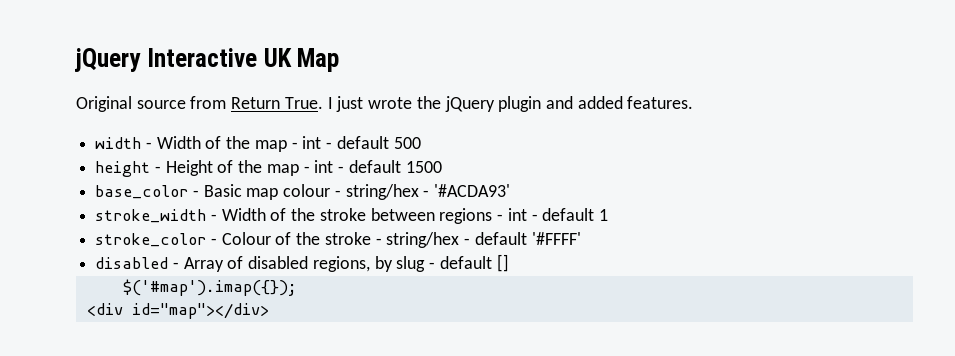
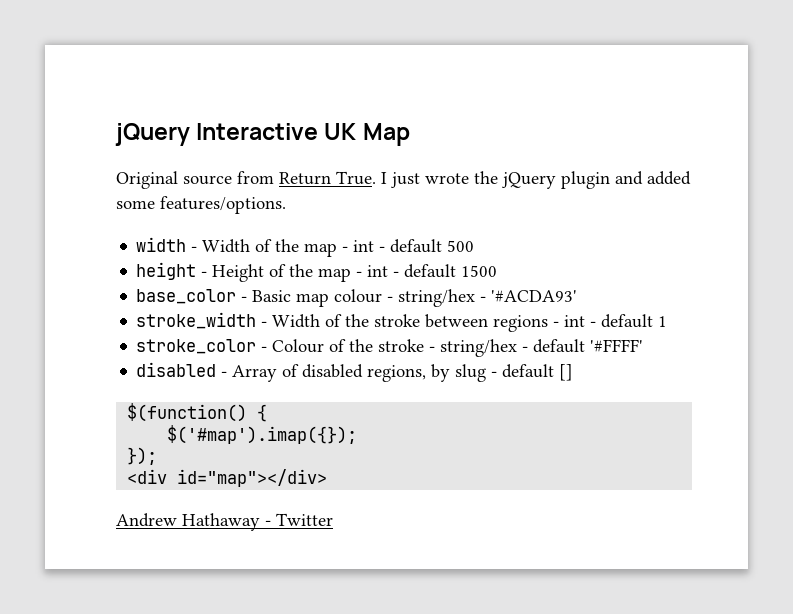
- I just wrote the jQuery plugin and added features.
+ I just wrote the jQuery plugin and added some features/options.
+ $(function() {
+ });
+ Andrew Hathaway - Twitter

